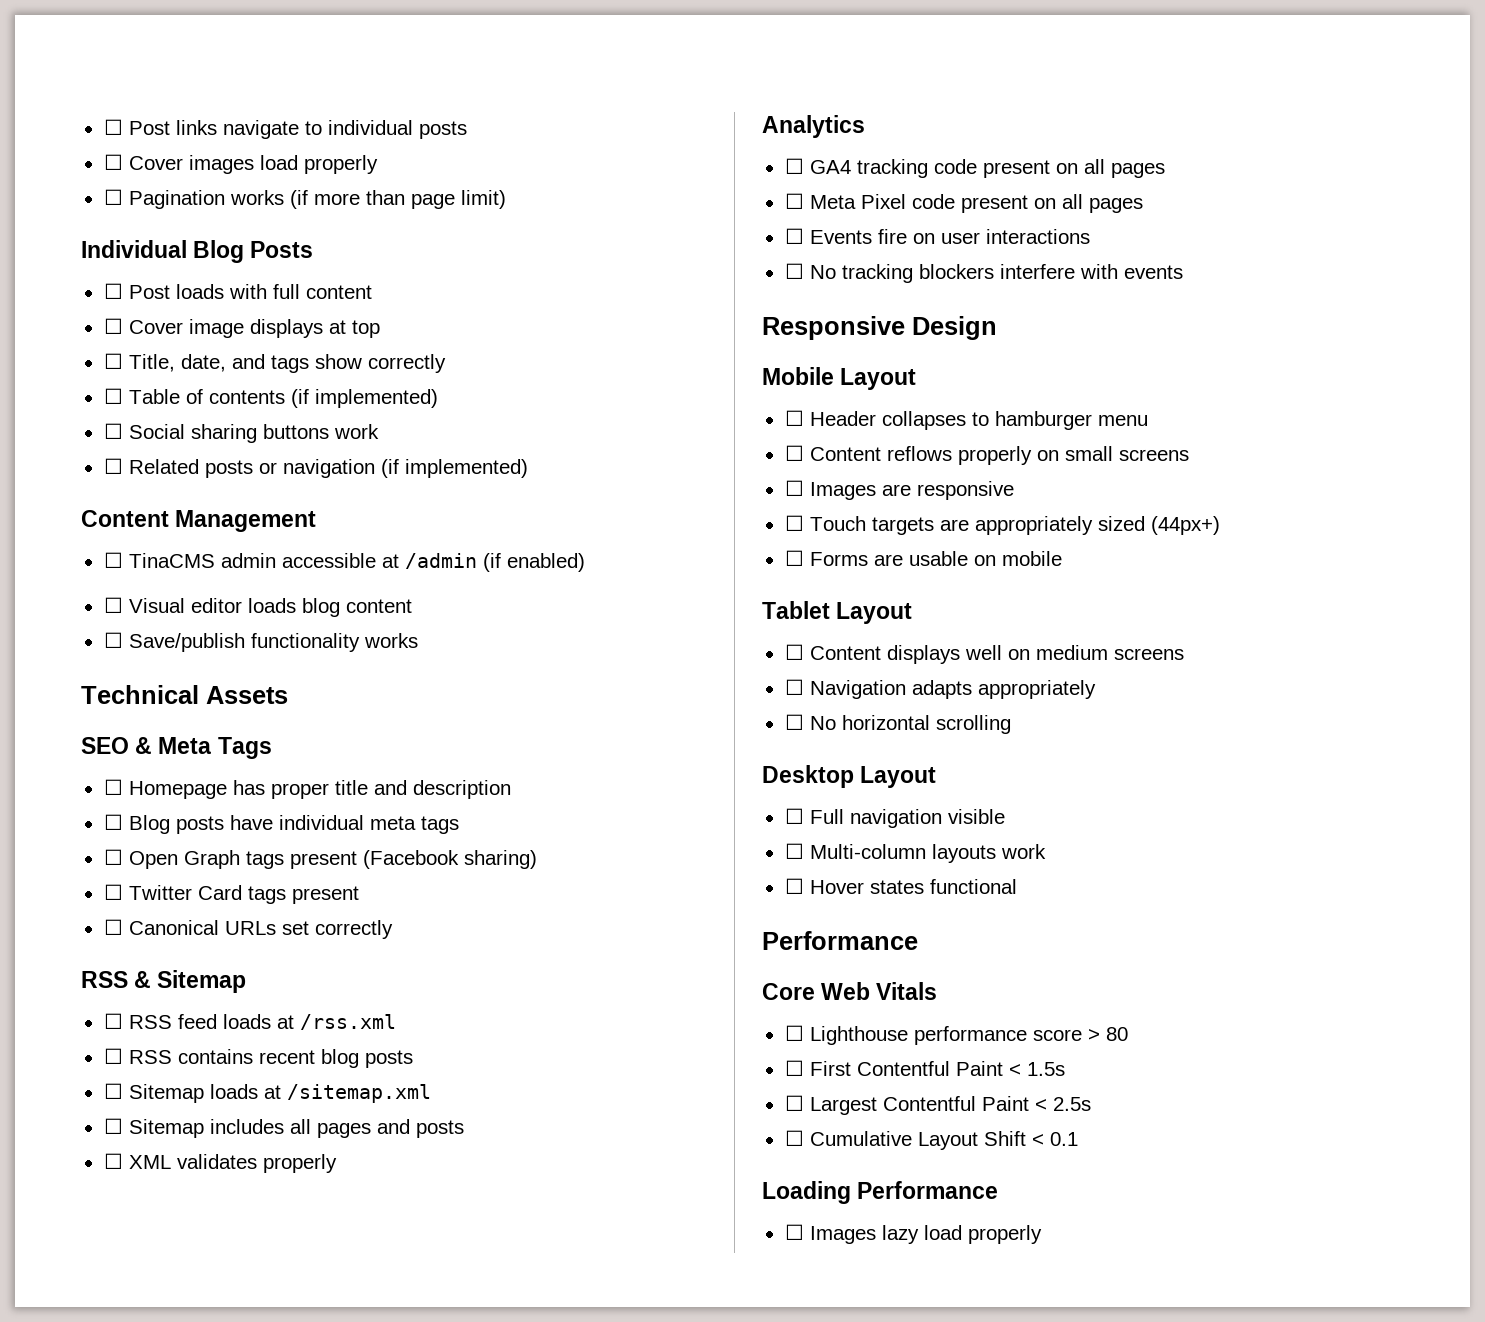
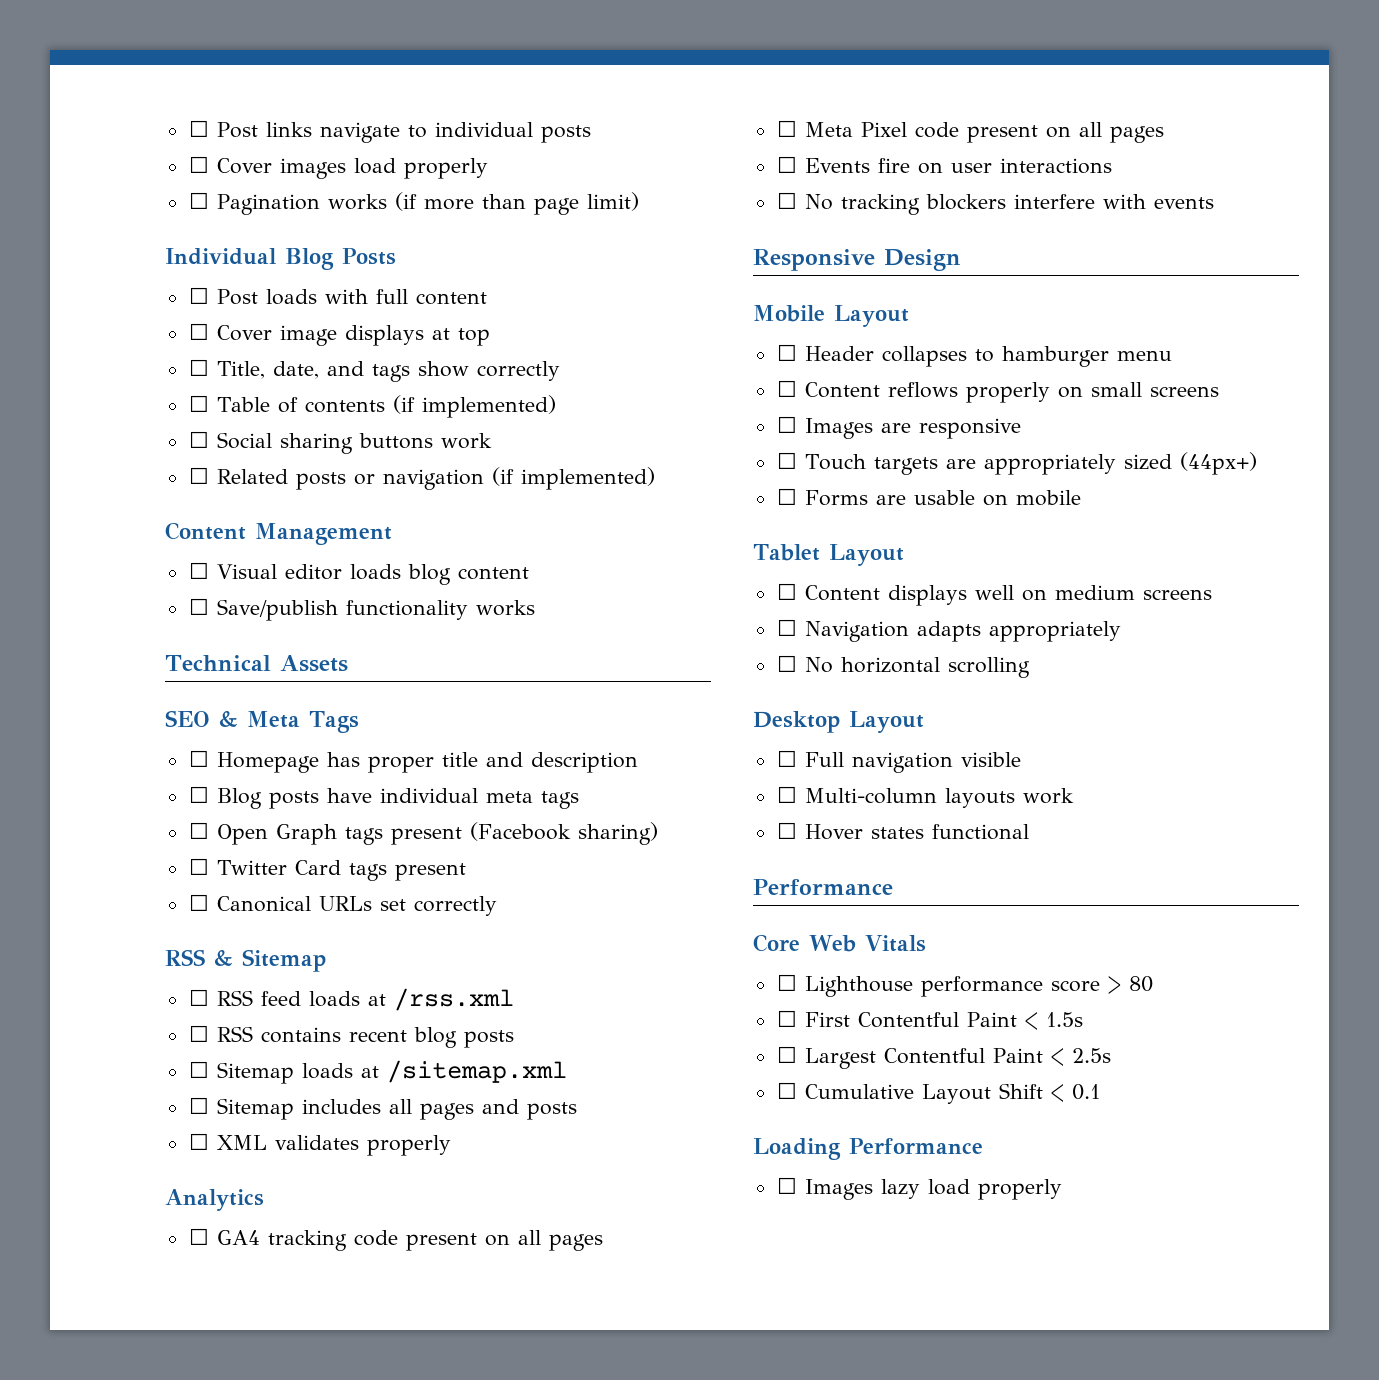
- ☐ TinaCMS admin accessible at /admin (if enabled)

